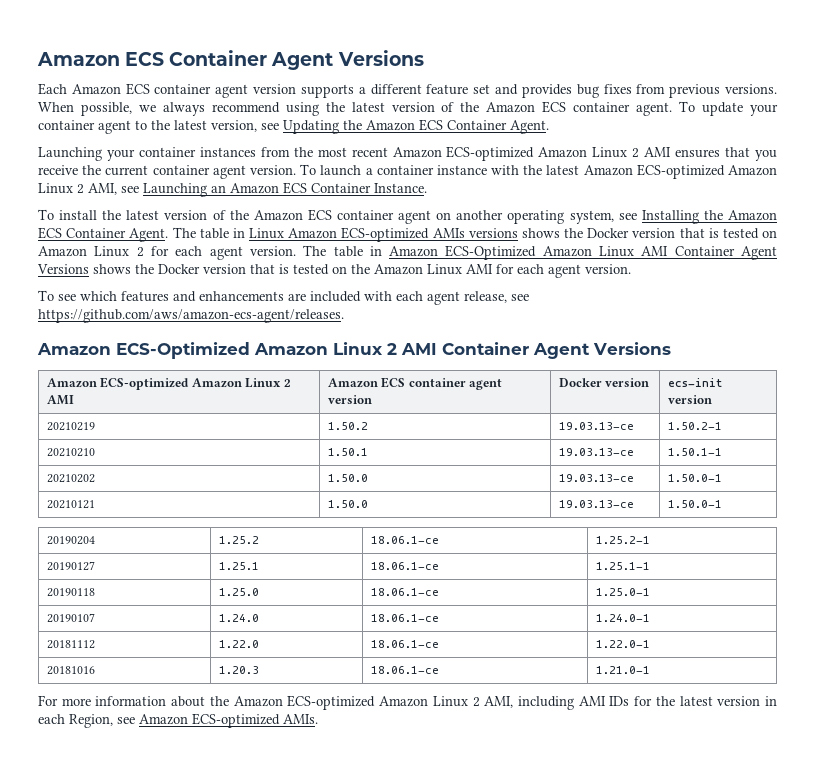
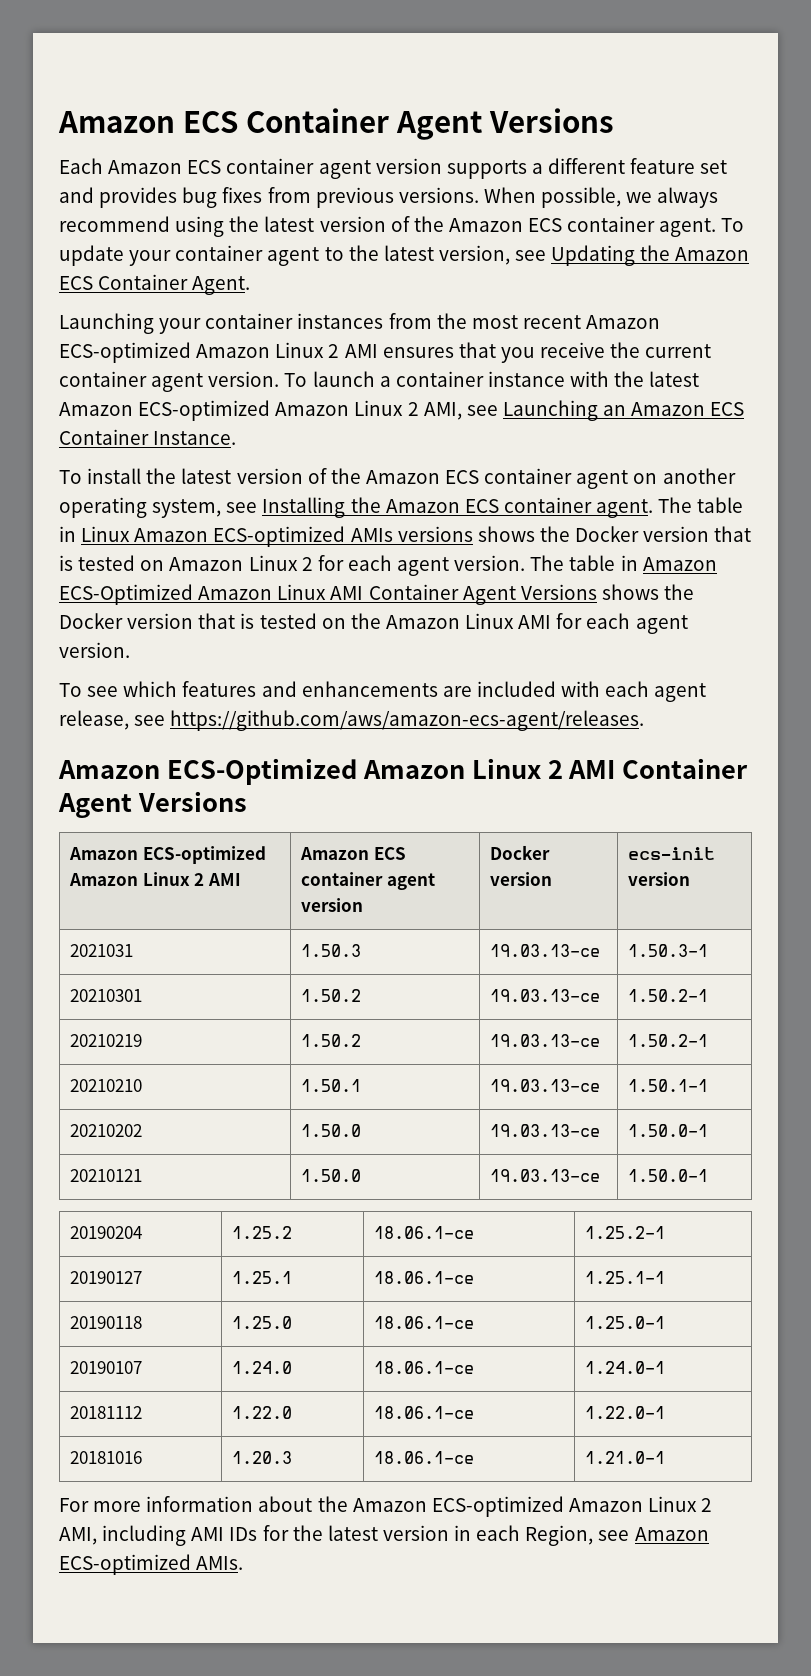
- To install the latest version of the Amazon ECS container agent on another operating system, see Installing the Amazon ECS Container Agent.
+ To install the latest version of the Amazon ECS container agent on another operating system, see Installing the Amazon ECS container agent.
+ 2021031 | 1.50.3 | 19.03.13-ce | 1.50.3-1
+ 20210301 | 1.50.2 | 19.03.13-ce | 1.50.2-1

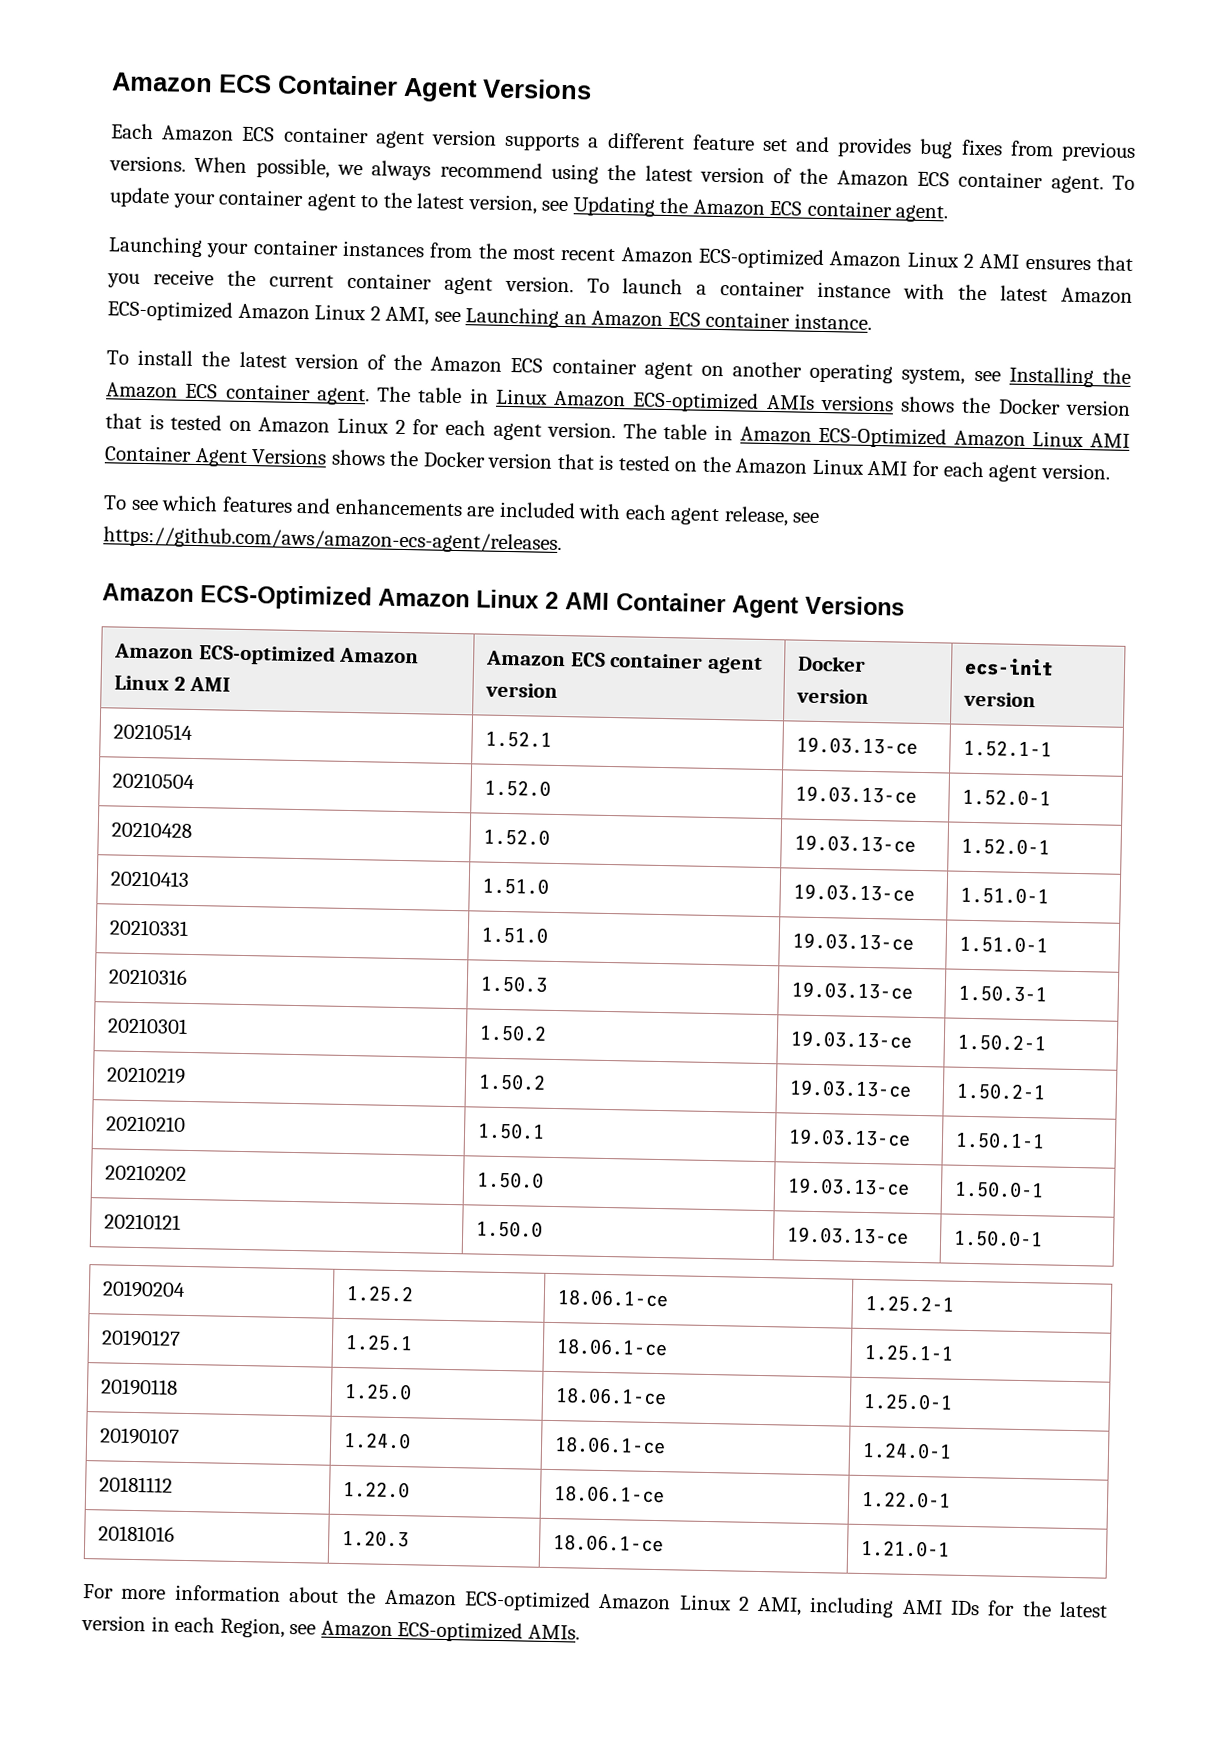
- To update your container agent to the latest version, see Updating the Amazon ECS Container Agent.
+ To update your container agent to the latest version, see Updating the Amazon ECS container agent.
- To launch a container instance with the latest Amazon ECS-optimized Amazon Linux 2 AMI, see Launching an Amazon ECS Container Instance.
+ To launch a container instance with the latest Amazon ECS-optimized Amazon Linux 2 AMI, see Launching an Amazon ECS container instance.
- 2021031 | 1.50.3 | 19.03.13-ce | 1.50.3-1
+ 20210514 | 1.52.1 | 19.03.13-ce | 1.52.1-1
+ 20210504 | 1.52.0 | 19.03.13-ce | 1.52.0-1
+ 20210428 | 1.52.0 | 19.03.13-ce | 1.52.0-1
+ 20210413 | 1.51.0 | 19.03.13-ce | 1.51.0-1
+ 20210331 | 1.51.0 | 19.03.13-ce | 1.51.0-1
+ 20210316 | 1.50.3 | 19.03.13-ce | 1.50.3-1

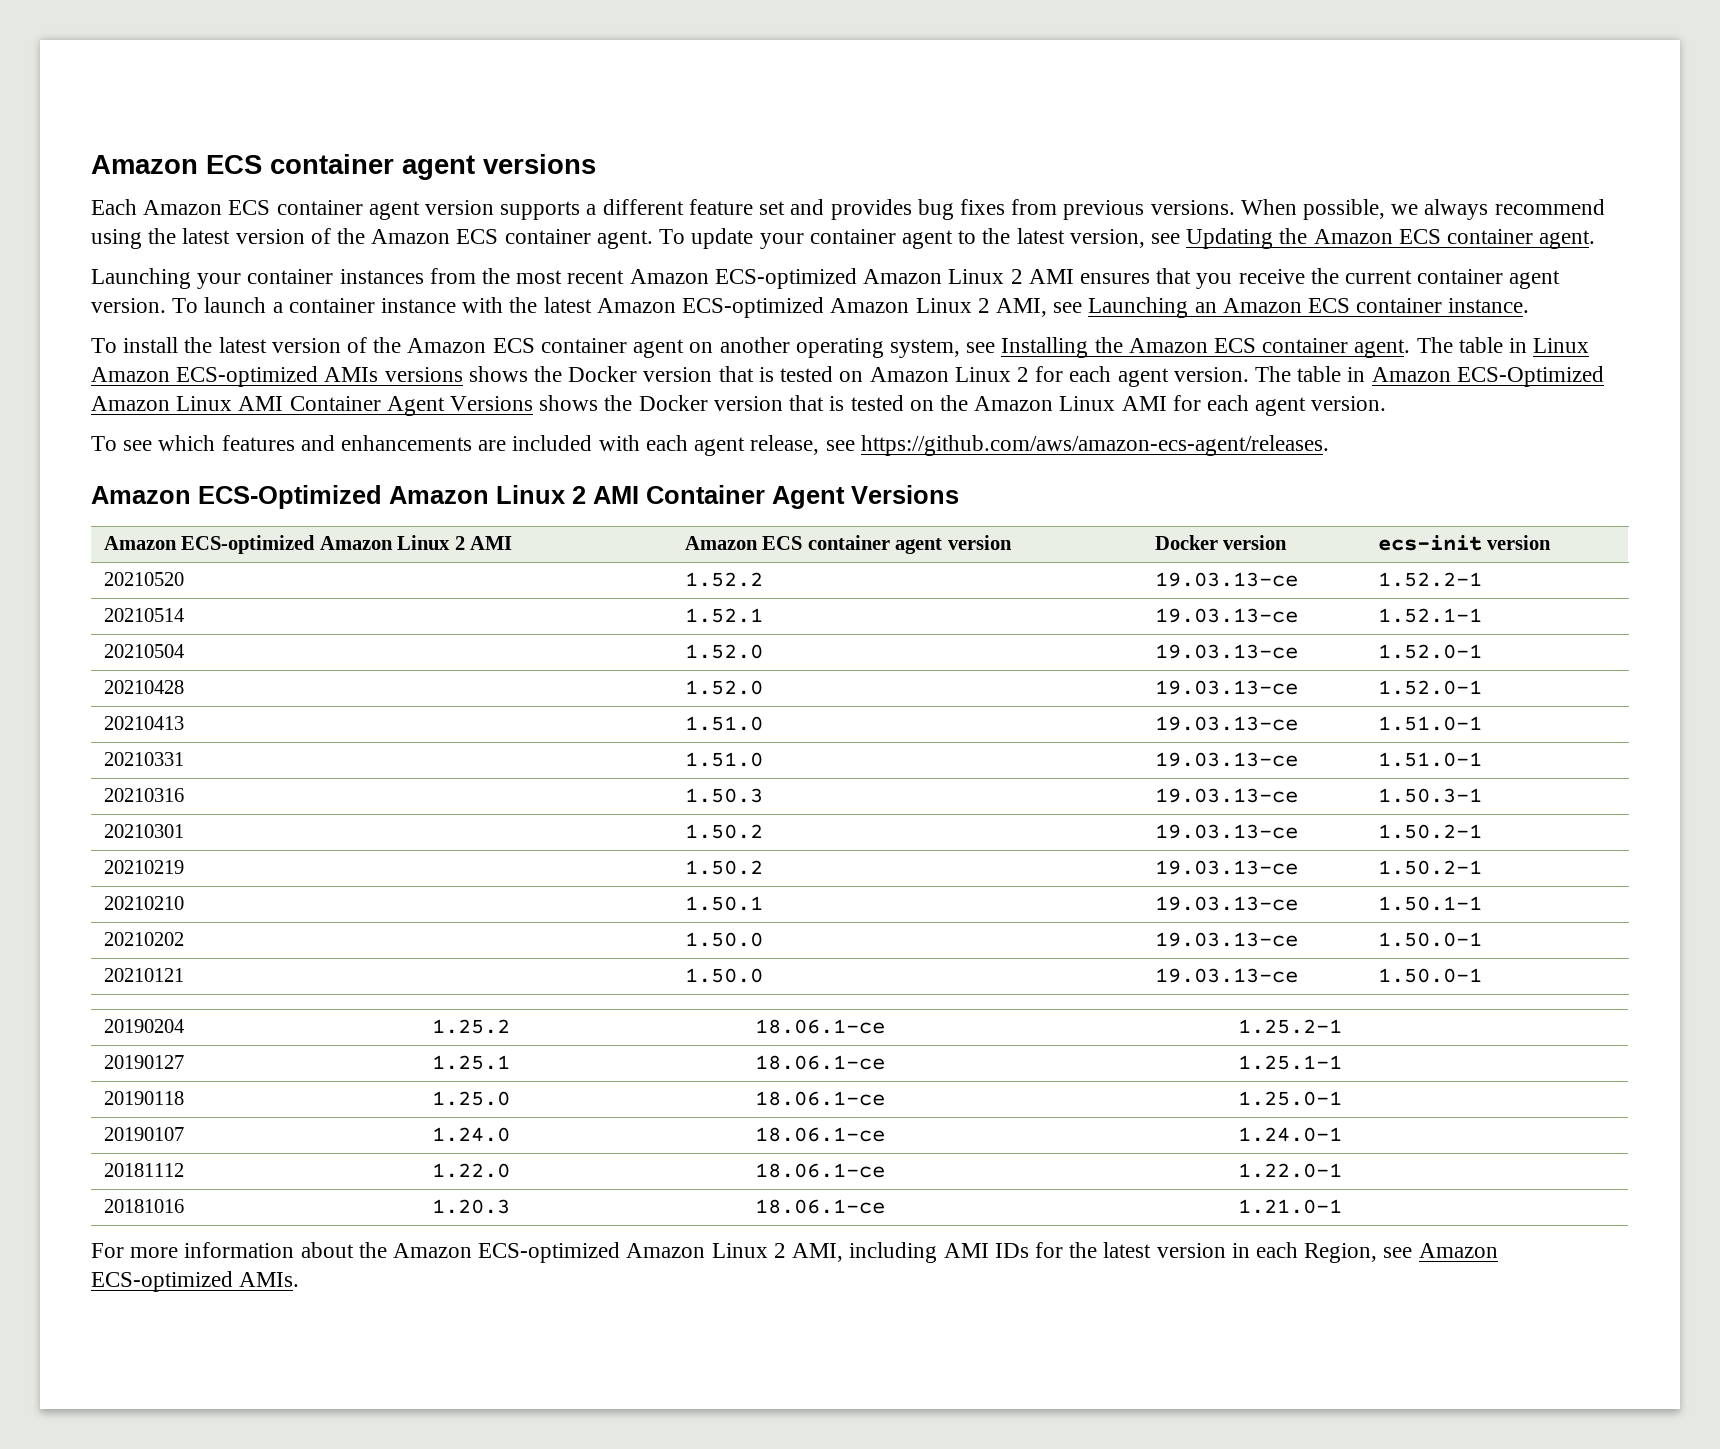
- Amazon ECS Container Agent Versions
+ Amazon ECS container agent versions
+ 20210520 | 1.52.2 | 19.03.13-ce | 1.52.2-1

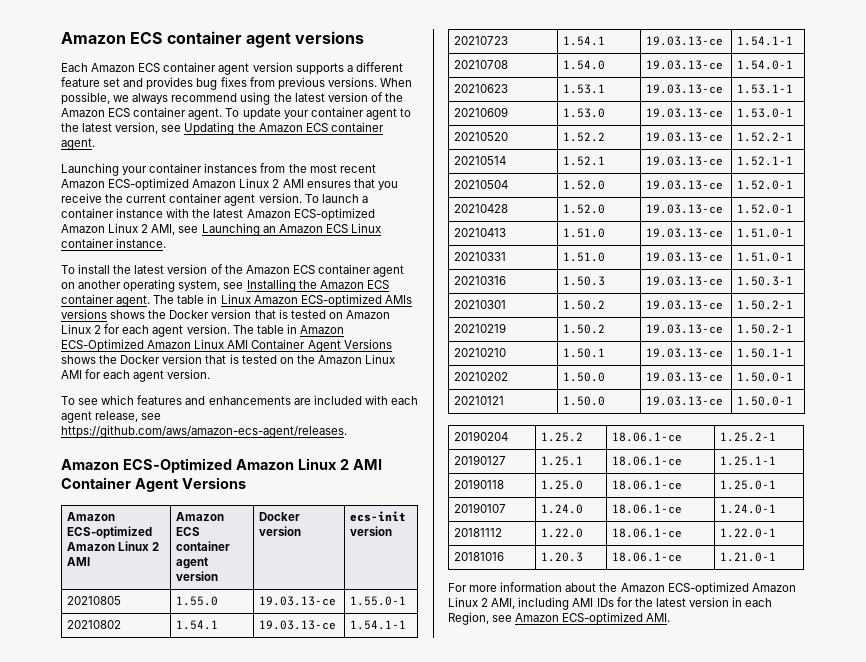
- To launch a container instance with the latest Amazon ECS-optimized Amazon Linux 2 AMI, see Launching an Amazon ECS container instance.
+ To launch a container instance with the latest Amazon ECS-optimized Amazon Linux 2 AMI, see Launching an Amazon ECS Linux container instance.
+ 20210805 | 1.55.0 | 19.03.13-ce | 1.55.0-1
+ 20210802 | 1.54.1 | 19.03.13-ce | 1.54.1-1
+ 20210723 | 1.54.1 | 19.03.13-ce | 1.54.1-1
+ 20210708 | 1.54.0 | 19.03.13-ce | 1.54.0-1
+ 20210623 | 1.53.1 | 19.03.13-ce | 1.53.1-1
+ 20210609 | 1.53.0 | 19.03.13-ce | 1.53.0-1
- For more information about the Amazon ECS-optimized Amazon Linux 2 AMI, including AMI IDs for the latest version in each Region, see Amazon ECS-optimized AMIs.
+ For more information about the Amazon ECS-optimized Amazon Linux 2 AMI, including AMI IDs for the latest version in each Region, see Amazon ECS-optimized AMI.

